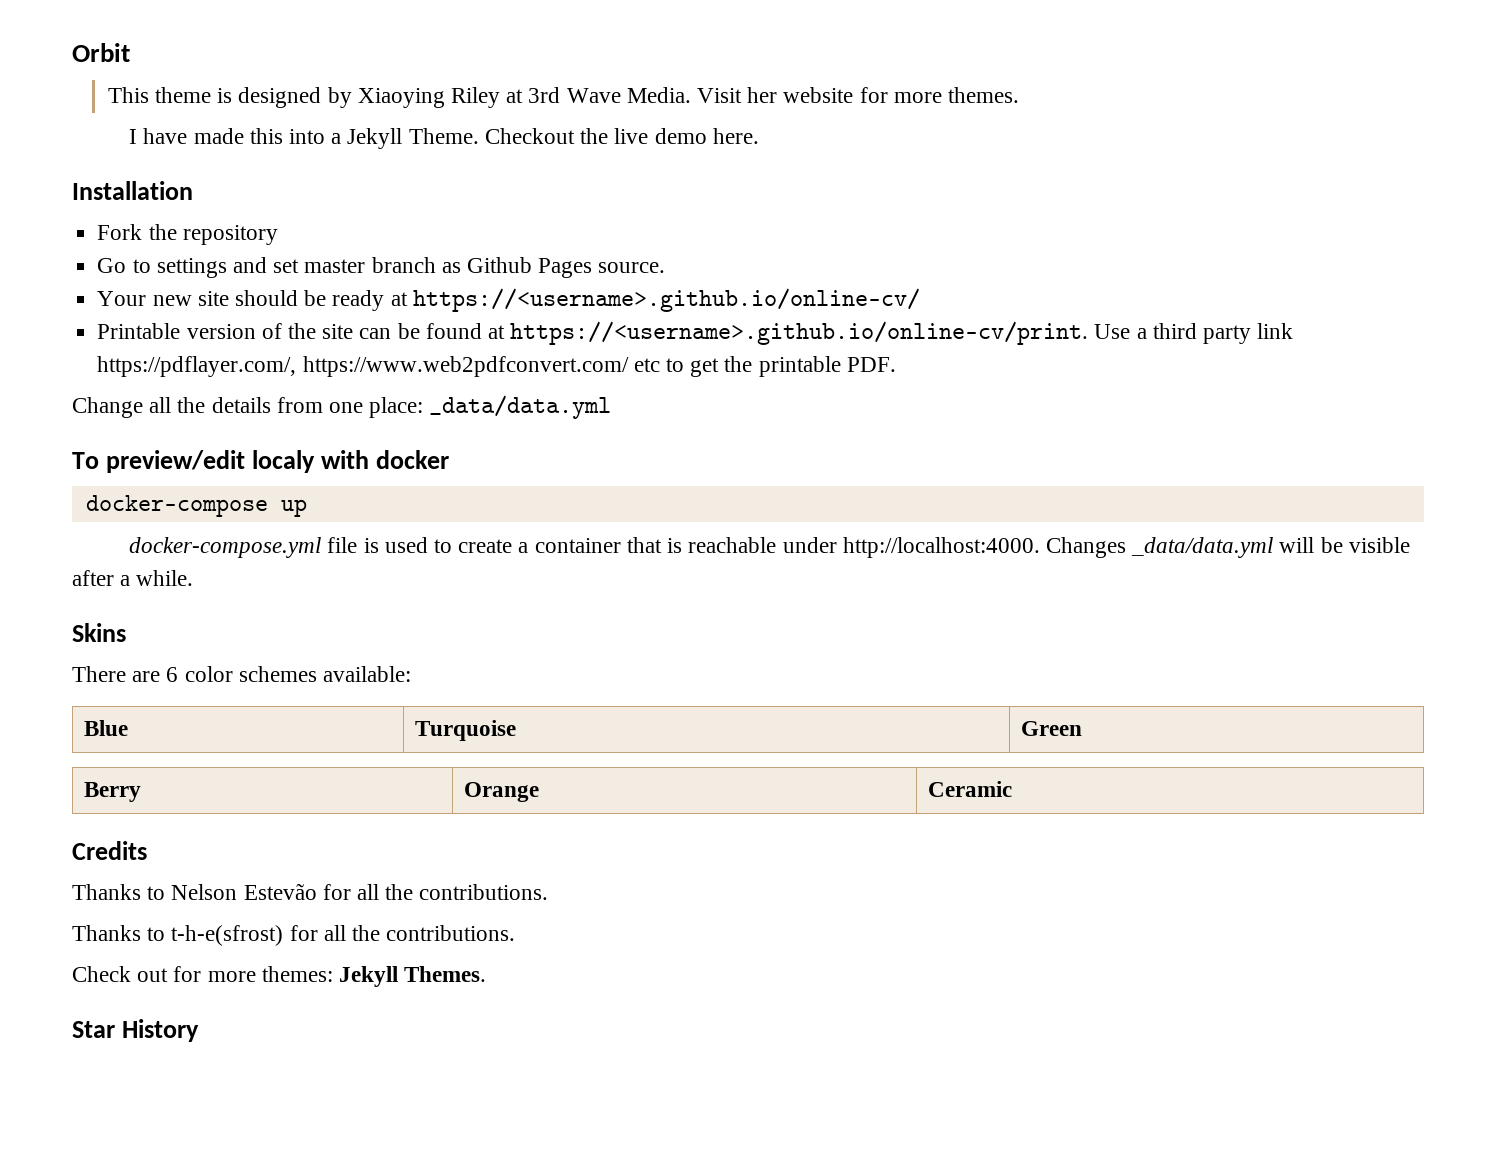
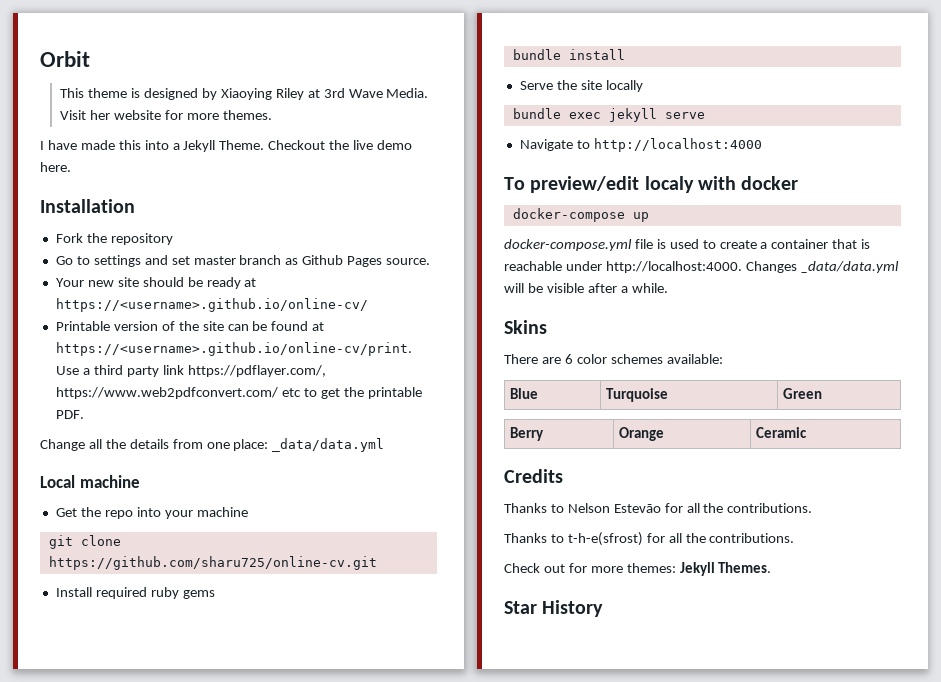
+ Local machine
+ Get the repo into your machine
+ git clone https://github.com/sharu725/online-cv.git
+ Install required ruby gems
+ bundle install
+ Serve the site locally
+ bundle exec jekyll serve
+ Navigate to http://localhost:4000

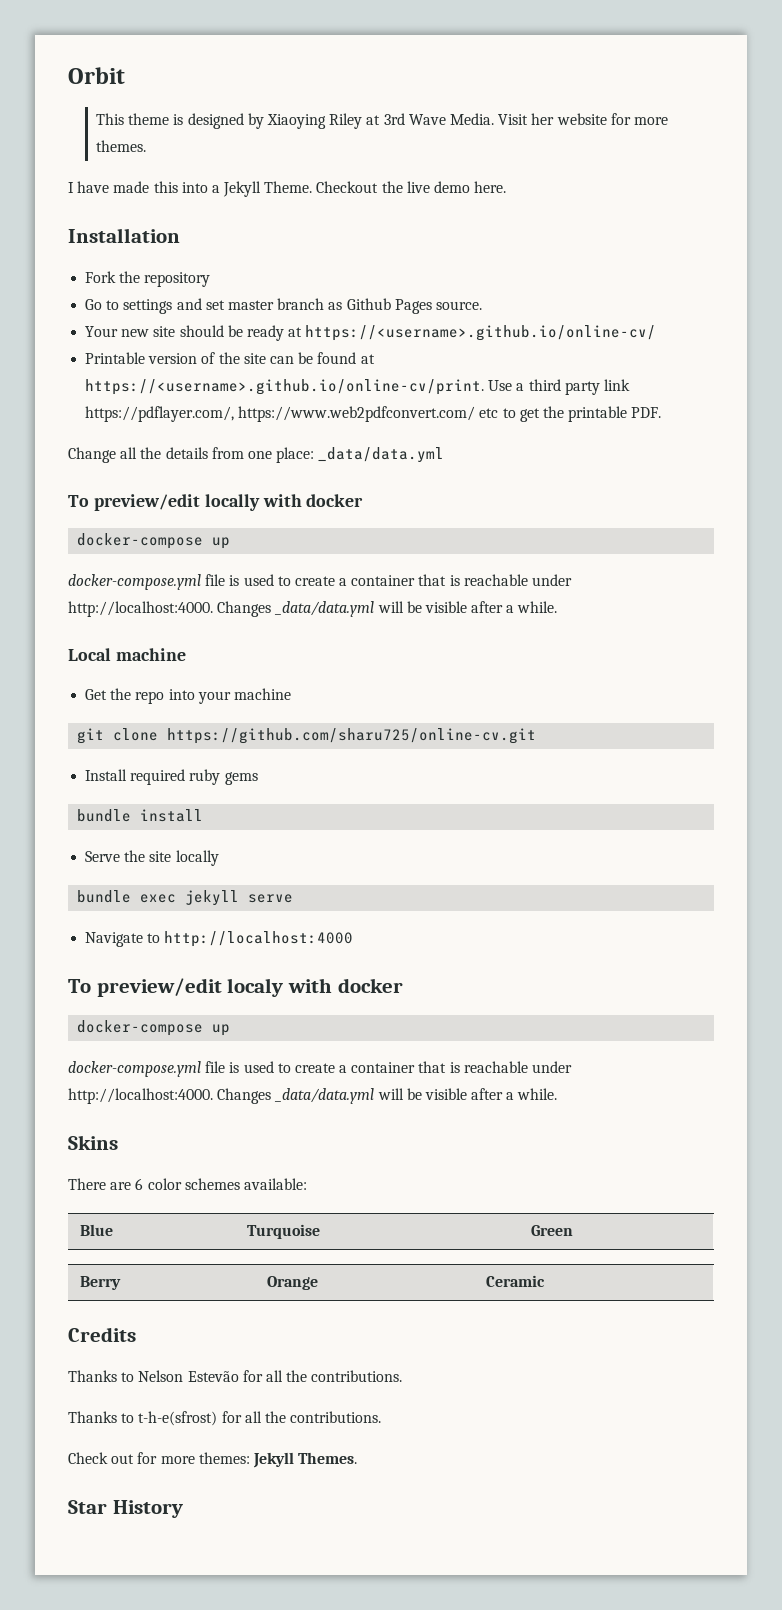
+ To preview/edit locally with docker
+ docker-compose up
+ docker-compose.yml file is used to create a container that is reachable under http://localhost:4000. Changes _data/data.yml will be visible after a while.

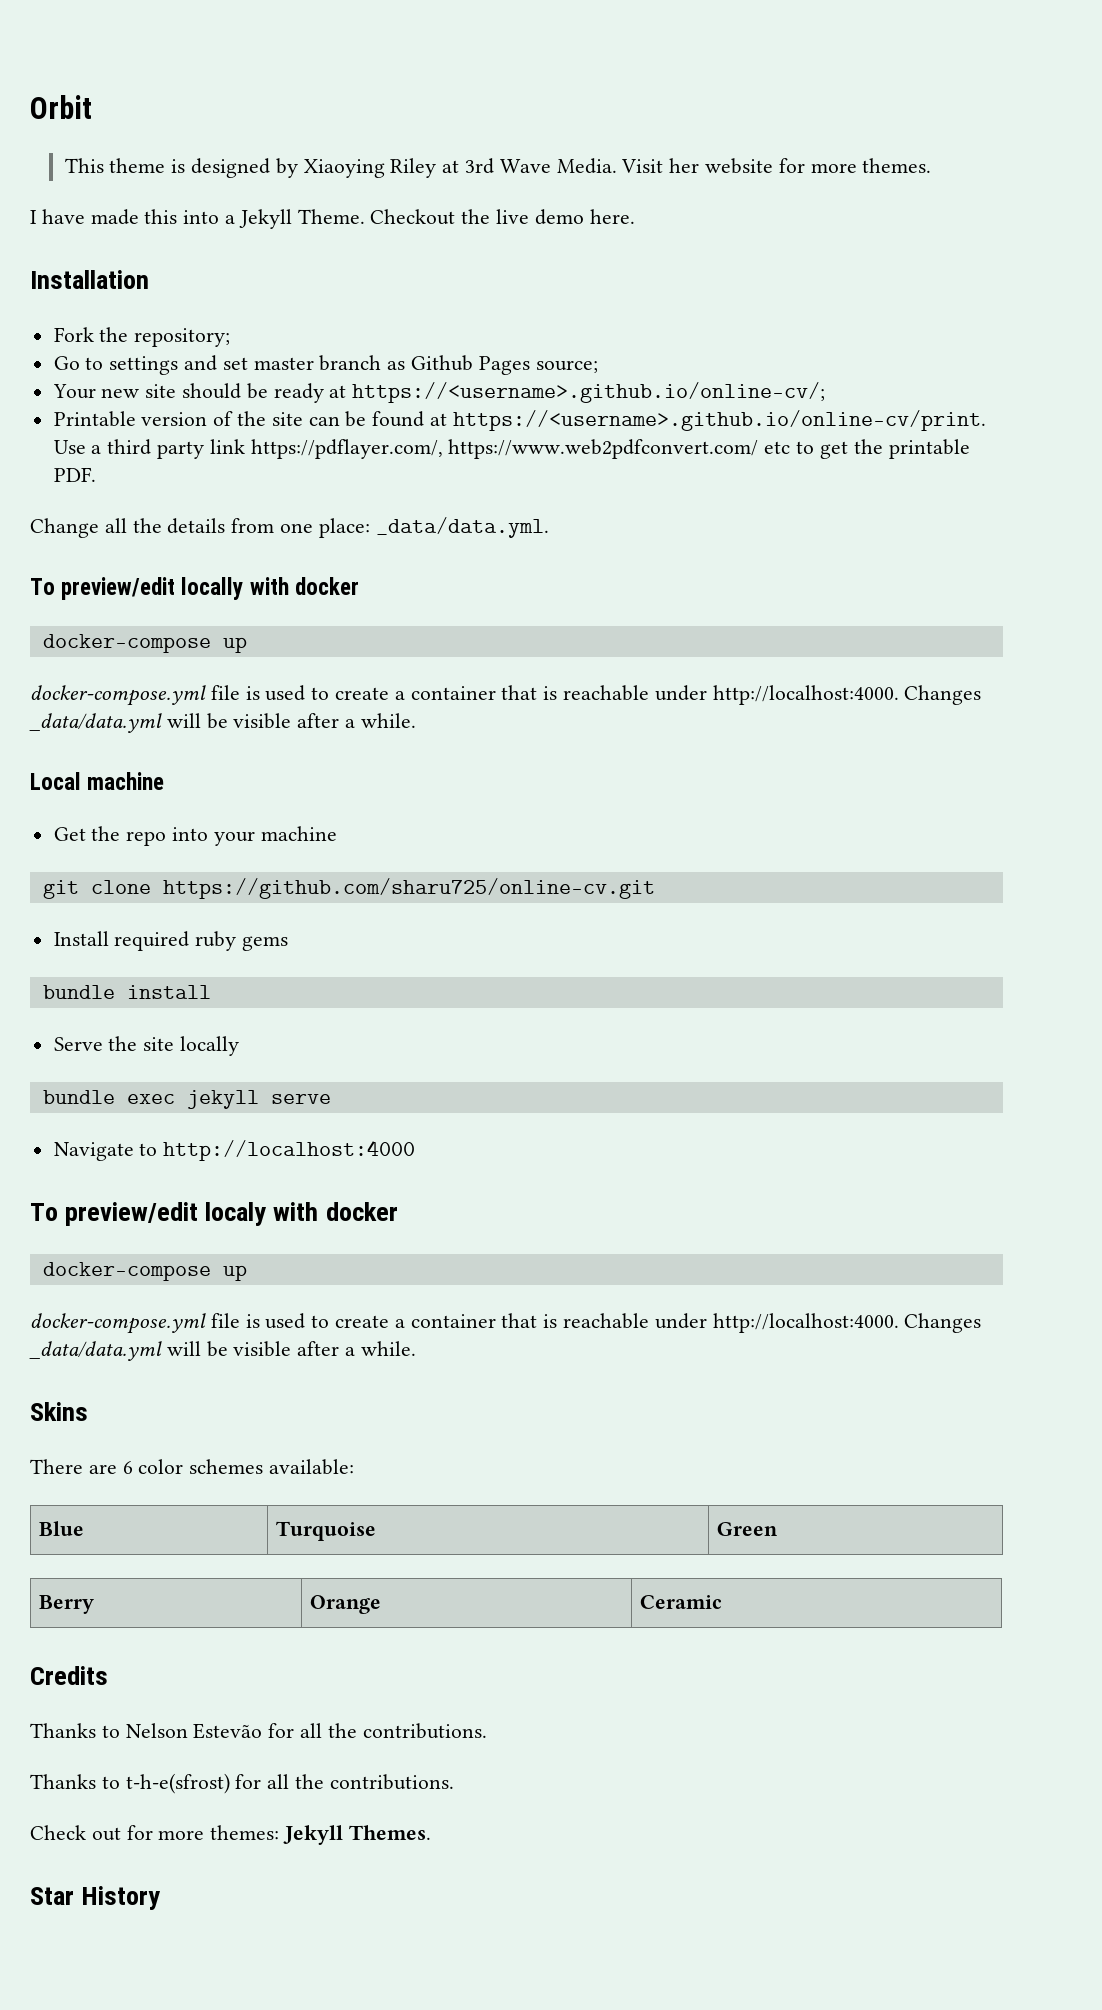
- Fork the repository
+ Fork the repository;
- Go to settings and set master branch as Github Pages source.
+ Go to settings and set master branch as Github Pages source;
- Your new site should be ready at https://<username>.github.io/online-cv/
+ Your new site should be ready at https://<username>.github.io/online-cv/;
- Change all the details from one place: _data/data.yml
+ Change all the details from one place: _data/data.yml.

